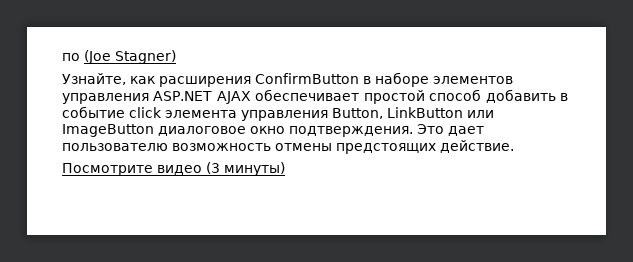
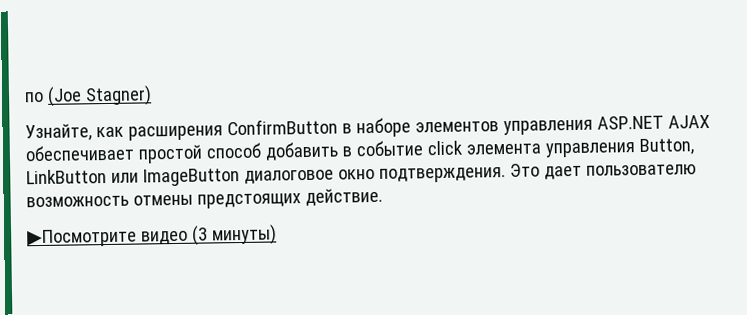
- Посмотрите видео (3 минуты)
+ ▶Посмотрите видео (3 минуты)

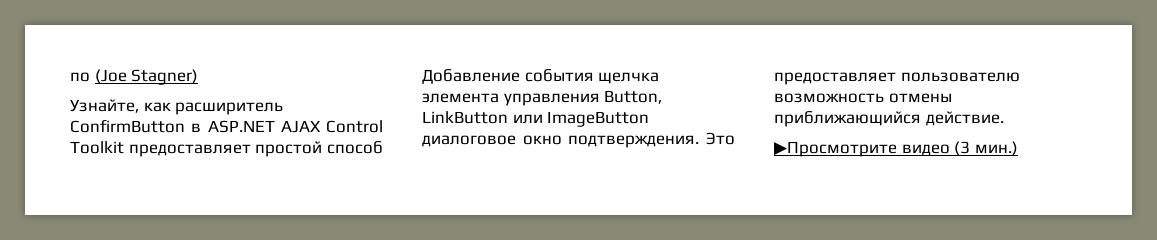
- Узнайте, как расширения ConfirmButton в наборе элементов управления ASP.NET AJAX обеспечивает простой способ добавить в событие click элемента управления Button, LinkButton или ImageButton диалоговое окно подтверждения.
+ Узнайте, как расширитель ConfirmButton в ASP.NET AJAX Control Toolkit предоставляет простой способ Добавление события щелчка элемента управления Button, LinkButton или ImageButton диалоговое окно подтверждения.
- Это дает пользователю возможность отмены предстоящих действие.
+ Это предоставляет пользователю возможность отмены приближающийся действие.
- ▶Посмотрите видео (3 минуты)
+ ▶Просмотрите видео (3 мин.)

